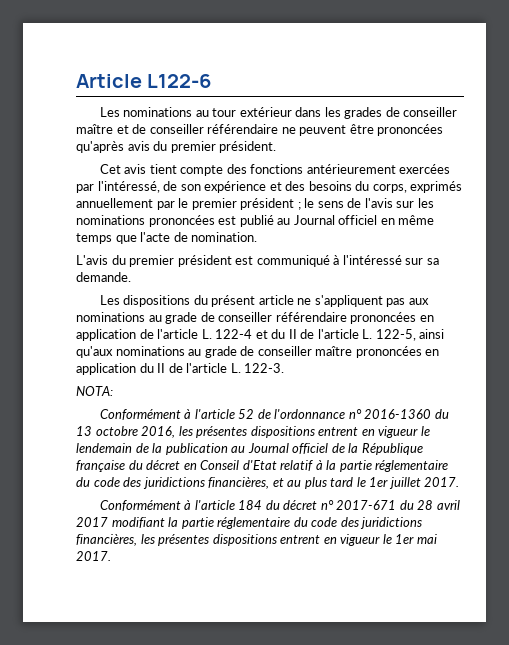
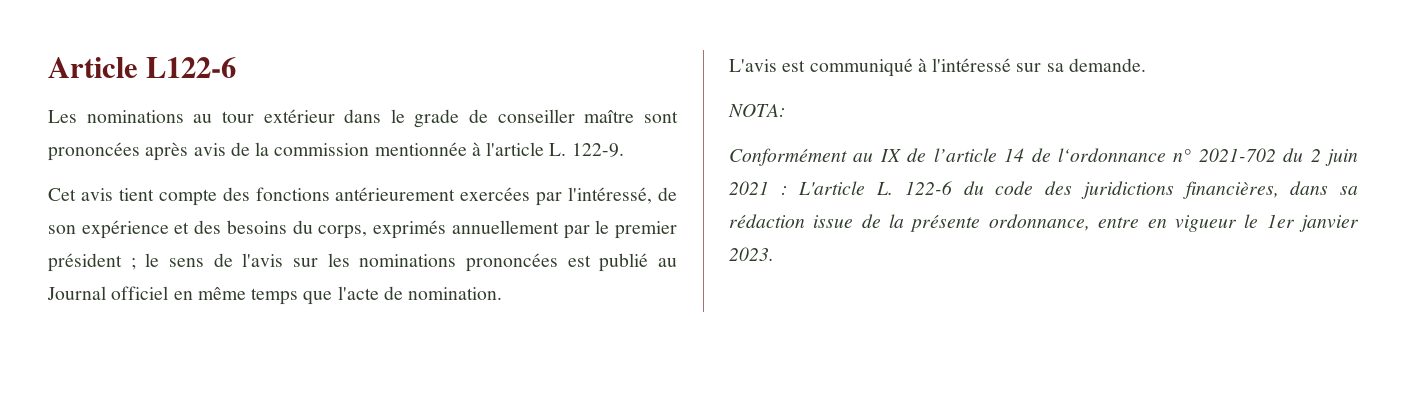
- Les nominations au tour extérieur dans les grades de conseiller maître et de conseiller référendaire ne peuvent être prononcées qu'après avis du premier président.
+ Les nominations au tour extérieur dans le grade de conseiller maître sont prononcées après avis de la commission mentionnée à l'article L. 122-9.
- L'avis du premier président est communiqué à l'intéressé sur sa demande.
+ L'avis est communiqué à l'intéressé sur sa demande.
- Les dispositions du présent article ne s'appliquent pas aux nominations au grade de conseiller référendaire prononcées en application de l'article L. 122-4 et du II de l'article L. 122-5, ainsi qu'aux nominations au grade de conseiller maître prononcées en application du II de l'article L. 122-3.
  NOTA:
- Conformément à l'article 52 de l'ordonnance n° 2016-1360 du 13 octobre 2016, les présentes dispositions entrent en vigueur le lendemain de la publication au Journal officiel de la République française du décret en Conseil d'Etat relatif à la partie réglementaire du code des juridictions financières, et au plus tard le 1er juillet 2017.
- Conformément à l'article 184 du décret n° 2017-671 du 28 avril 2017 modifiant la partie réglementaire du code des juridictions financières, les présentes dispositions entrent en vigueur le 1er mai 2017.
+ Conformément au IX de l’article 14 de l‘ordonnance n° 2021-702 du 2 juin 2021 : L'article L. 122-6 du code des juridictions financières, dans sa rédaction issue de la présente ordonnance, entre en vigueur le 1er janvier 2023.

